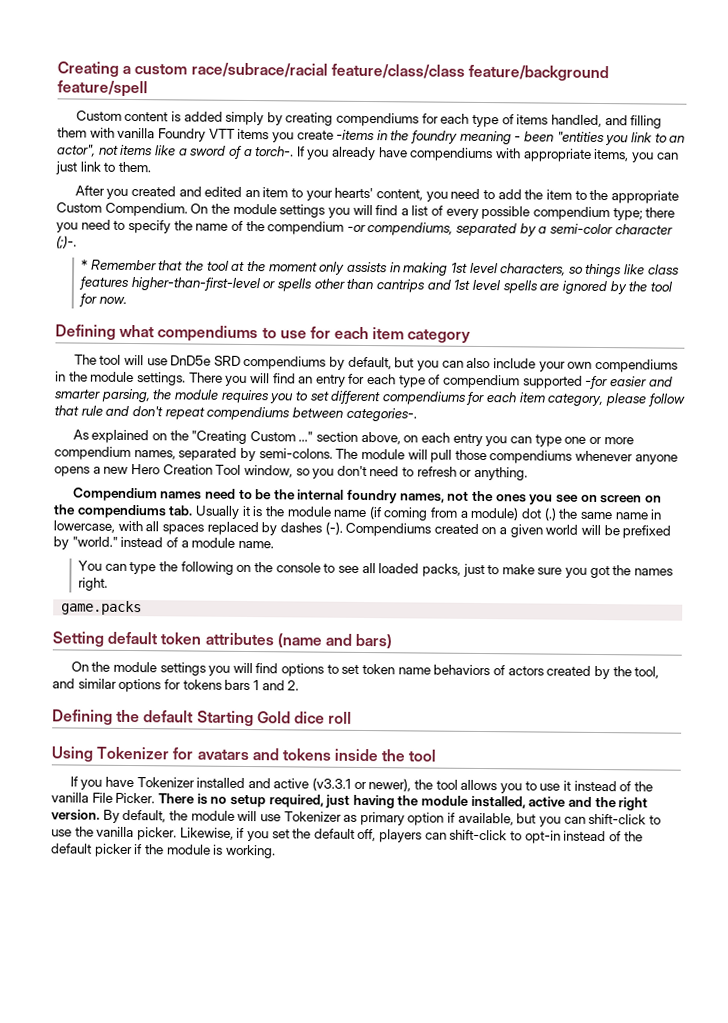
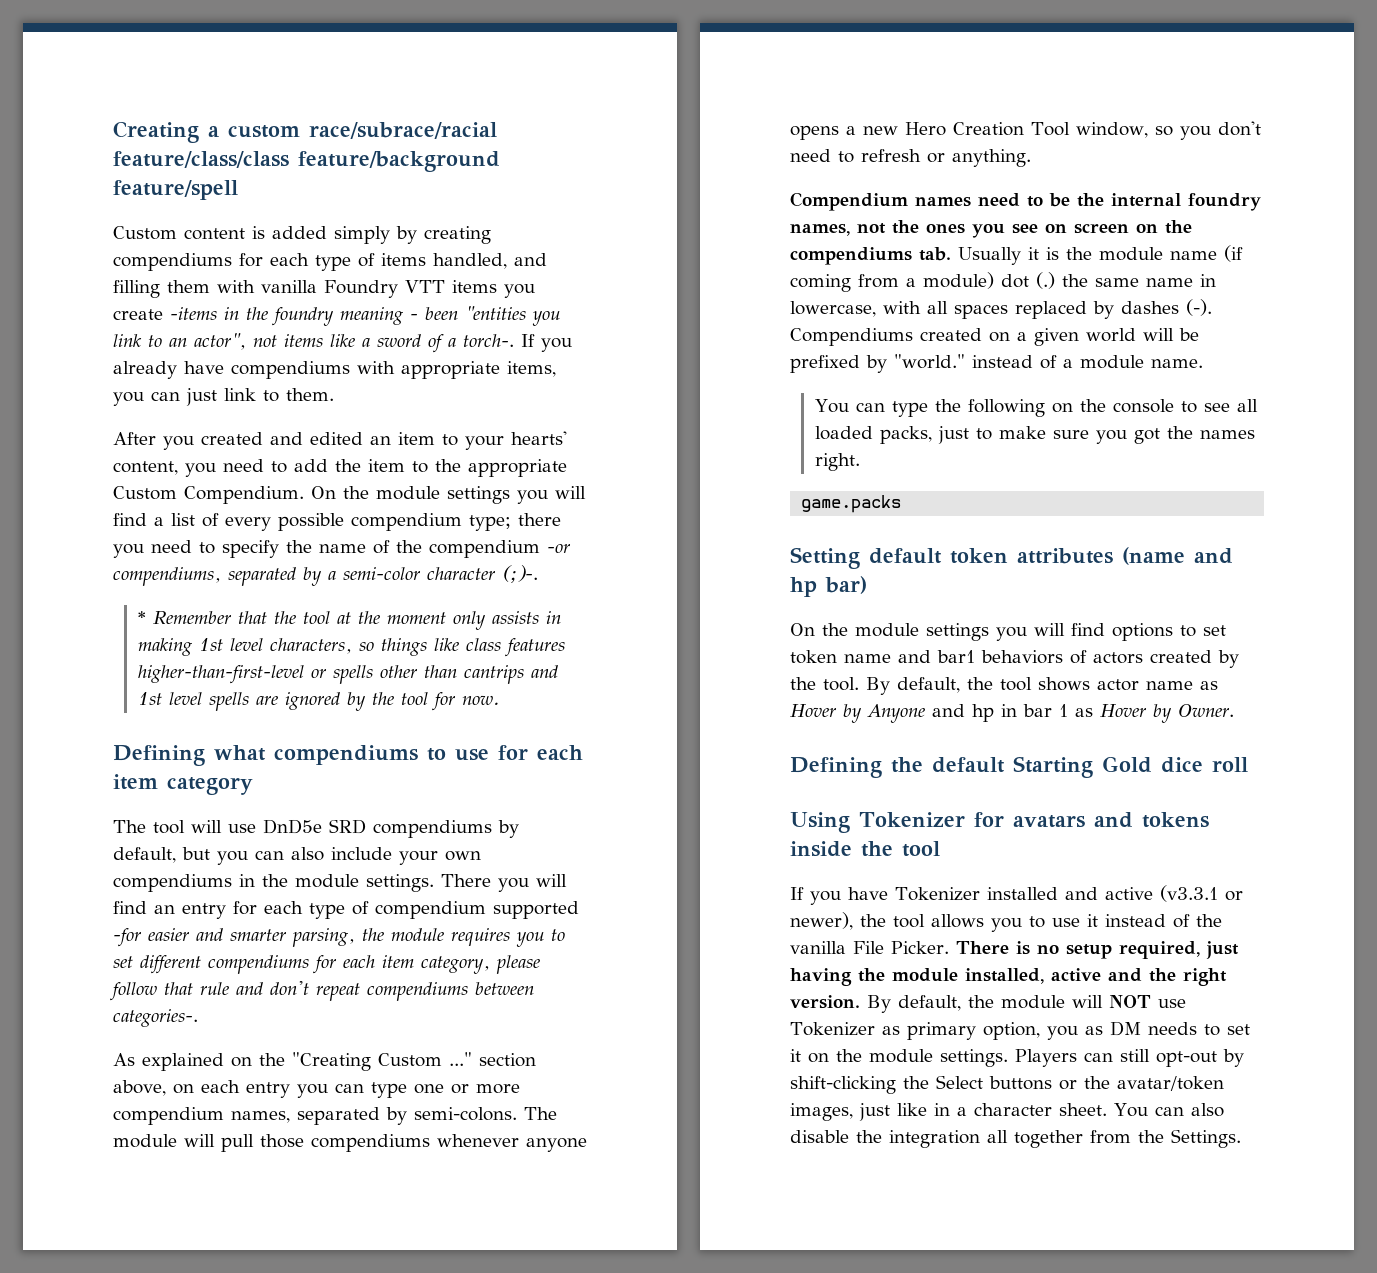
- Setting default token attributes (name and bars)
+ Setting default token attributes (name and hp bar)
- On the module settings you will find options to set token name behaviors of actors created by the tool, and similar options for tokens bars 1 and 2.
+ On the module settings you will find options to set token name and bar1 behaviors of actors created by the tool. By default, the tool shows actor name as Hover by Anyone and hp in bar 1 as Hover by Owner.
- By default, the module will use Tokenizer as primary option if available, but you can shift-click to use the vanilla picker. Likewise, if you set the default off, players can shift-click to opt-in instead of the default picker if the module is working.
+ By default, the module will NOT use Tokenizer as primary option, you as DM needs to set it on the module settings. Players can still opt-out by shift-clicking the Select buttons or the avatar/token images, just like in a character sheet. You can also disable the integration all together from the Settings.

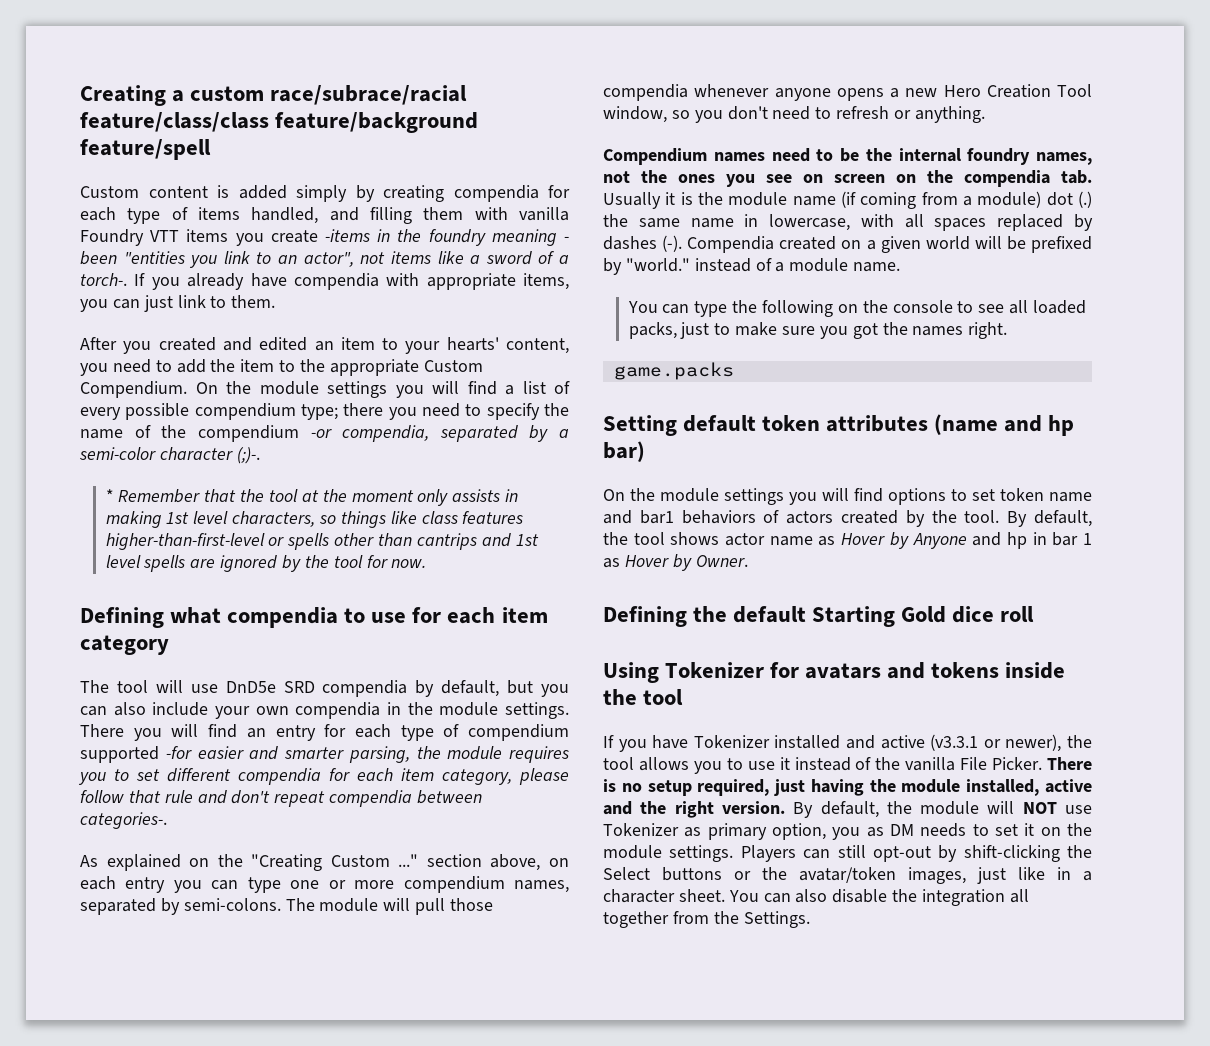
- Custom content is added simply by creating compendiums for each type of items handled, and filling them with vanilla Foundry VTT items you create -items in the foundry meaning - been "entities you link to an actor", not items like a sword of a torch-.
+ Custom content is added simply by creating compendia for each type of items handled, and filling them with vanilla Foundry VTT items you create -items in the foundry meaning - been "entities you link to an actor", not items like a sword of a torch-.
- If you already have compendiums with appropriate items, you can just link to them.
+ If you already have compendia with appropriate items, you can just link to them.
- On the module settings you will find a list of every possible compendium type; there you need to specify the name of the compendium -or compendiums, separated by a semi-color character (;)-.
+ On the module settings you will find a list of every possible compendium type; there you need to specify the name of the compendium -or compendia, separated by a semi-color character (;)-.
- Defining what compendiums to use for each item category
+ Defining what compendia to use for each item category
- The tool will use DnD5e SRD compendiums by default, but you can also include your own compendiums in the module settings.
+ The tool will use DnD5e SRD compendia by default, but you can also include your own compendia in the module settings.
- There you will find an entry for each type of compendium supported -for easier and smarter parsing, the module requires you to set different compendiums for each item category, please follow that rule and don't repeat compendiums between categories-.
+ There you will find an entry for each type of compendium supported -for easier and smarter parsing, the module requires you to set different compendia for each item category, please follow that rule and don't repeat compendia between categories-.
- The module will pull those compendiums whenever anyone opens a new Hero Creation Tool window, so you don't need to refresh or anything.
+ The module will pull those compendia whenever anyone opens a new Hero Creation Tool window, so you don't need to refresh or anything.
- Compendium names need to be the internal foundry names, not the ones you see on screen on the compendiums tab. Usually it is the module name (if coming from a module) dot (.) the same name in lowercase, with all spaces replaced by dashes (-).
+ Compendium names need to be the internal foundry names, not the ones you see on screen on the compendia tab. Usually it is the module name (if coming from a module) dot (.) the same name in lowercase, with all spaces replaced by dashes (-).
- Compendiums created on a given world will be prefixed by "world." instead of a module name.
+ Compendia created on a given world will be prefixed by "world." instead of a module name.

